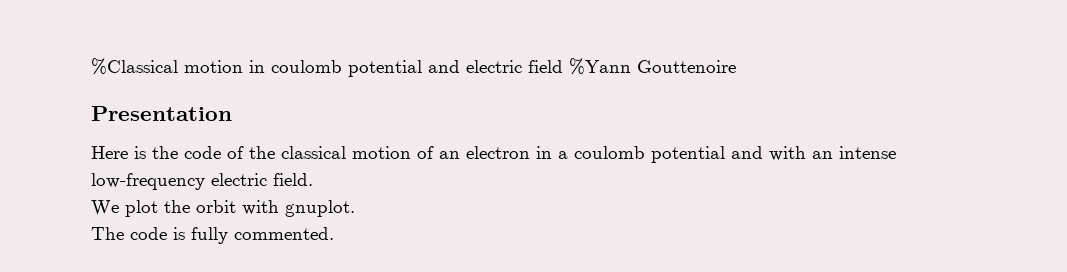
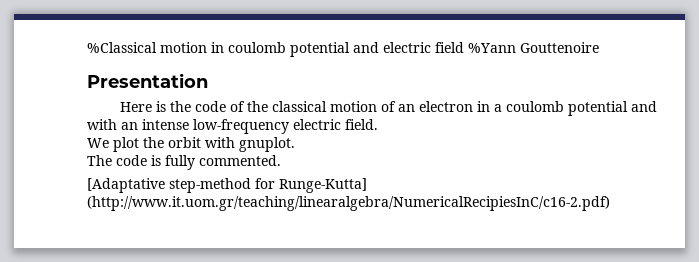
+ [Adaptative step-method for Runge-Kutta] (http://www.it.uom.gr/teaching/linearalgebra/NumericalRecipiesInC/c16-2.pdf)

